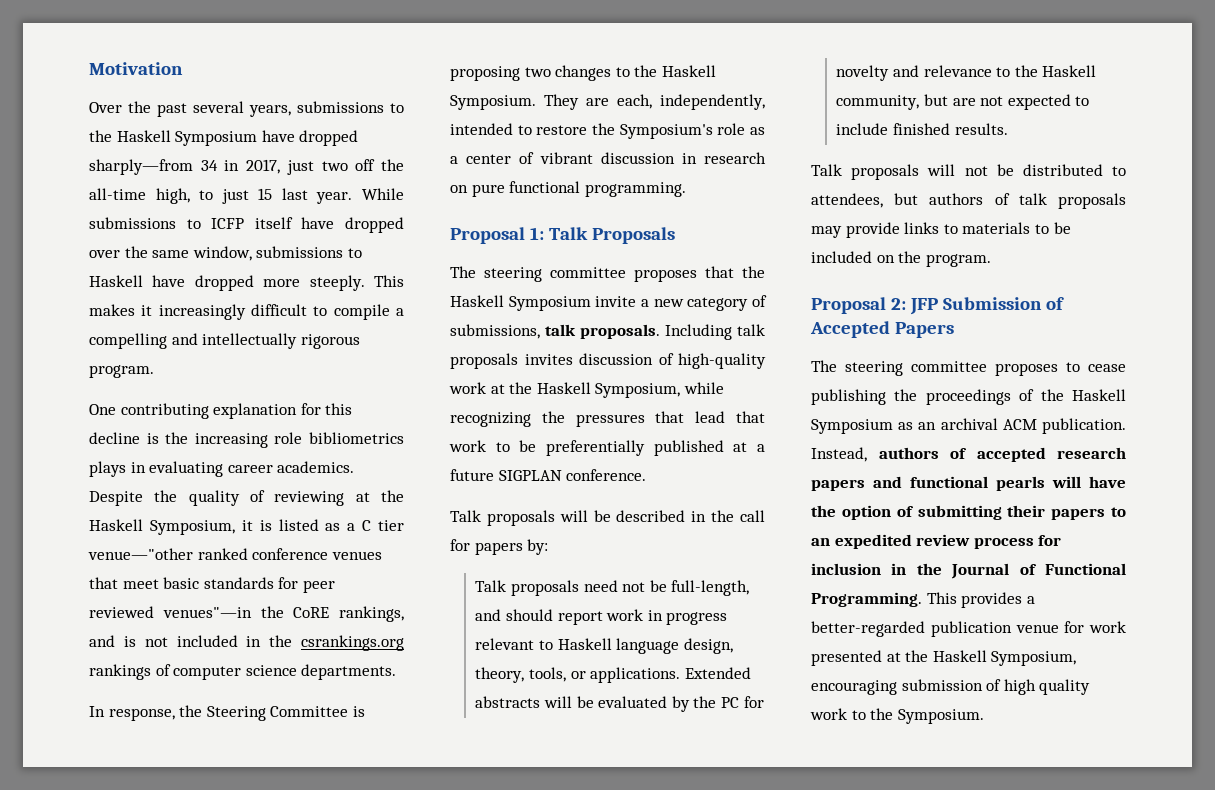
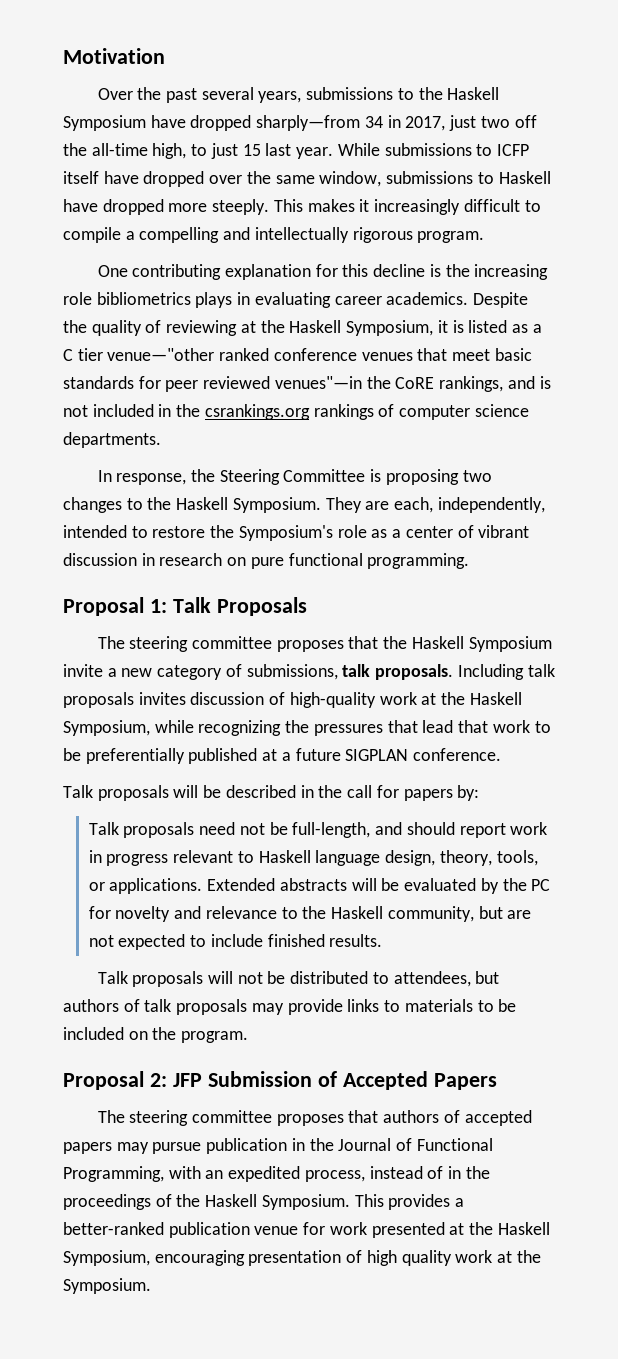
- The steering committee proposes to cease publishing the proceedings of the Haskell Symposium as an archival ACM publication. Instead, authors of accepted research papers and functional pearls will have the option of submitting their papers to an expedited review process for inclusion in the Journal of Functional Programming.
+ The steering committee proposes that authors of accepted papers may pursue publication in the Journal of Functional Programming, with an expedited process, instead of in the proceedings of the Haskell Symposium.
- This provides a better-regarded publication venue for work presented at the Haskell Symposium, encouraging submission of high quality work to the Symposium.
+ This provides a better-ranked publication venue for work presented at the Haskell Symposium, encouraging presentation of high quality work at the Symposium.

